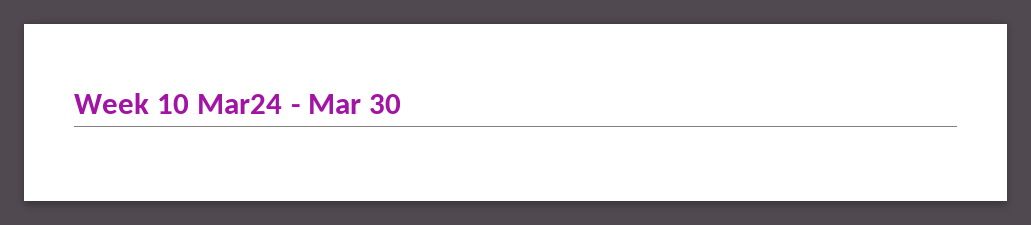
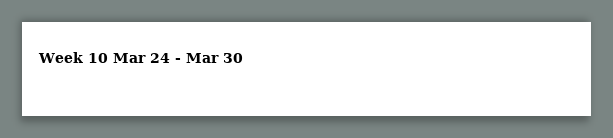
- Week 10 Mar24 - Mar 30
+ Week 10 Mar 24 - Mar 30

